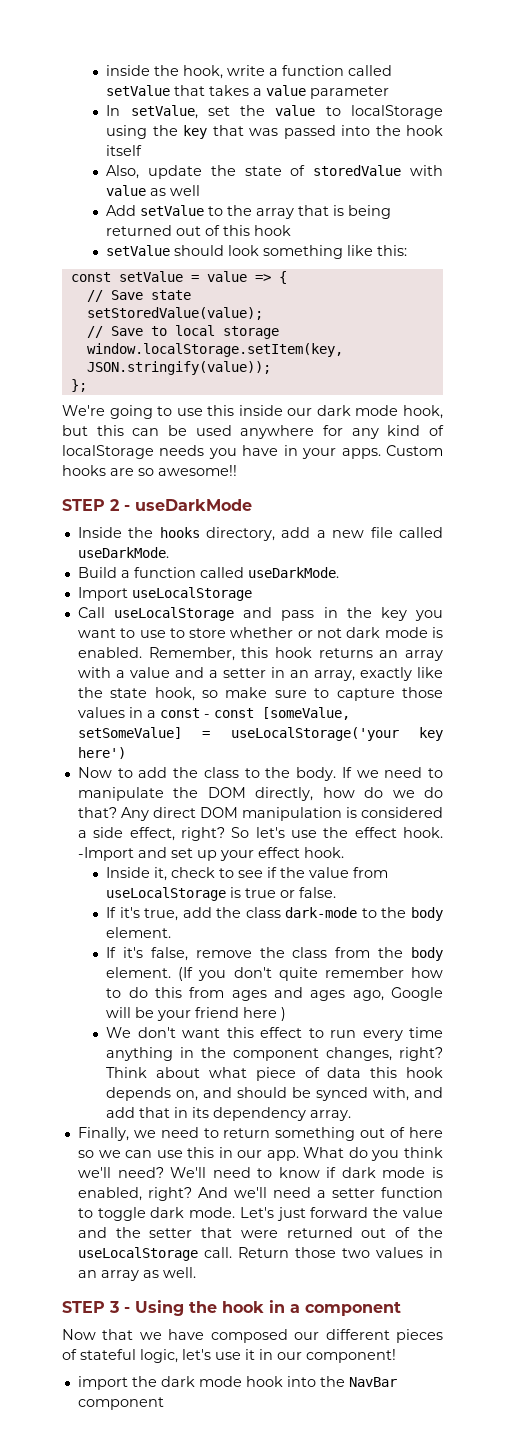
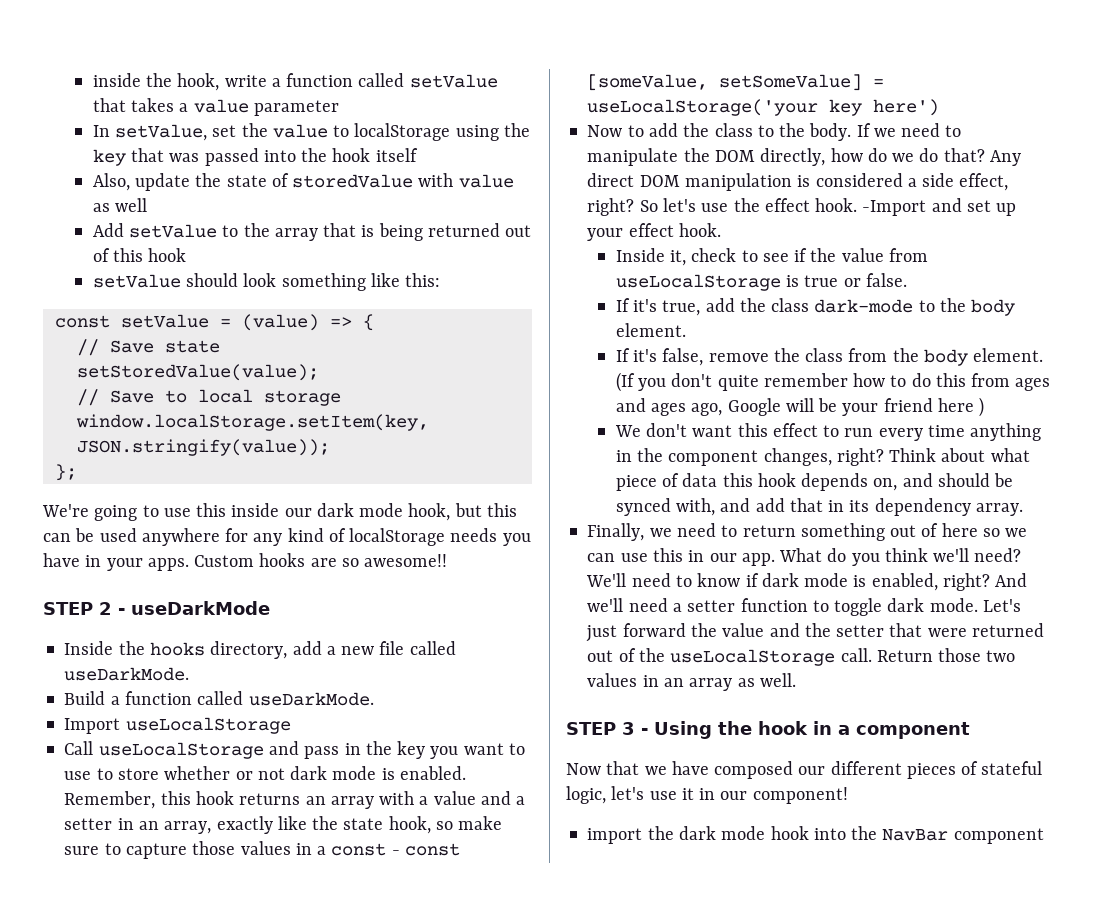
- const setValue = value => {
+ const setValue = (value) => {

